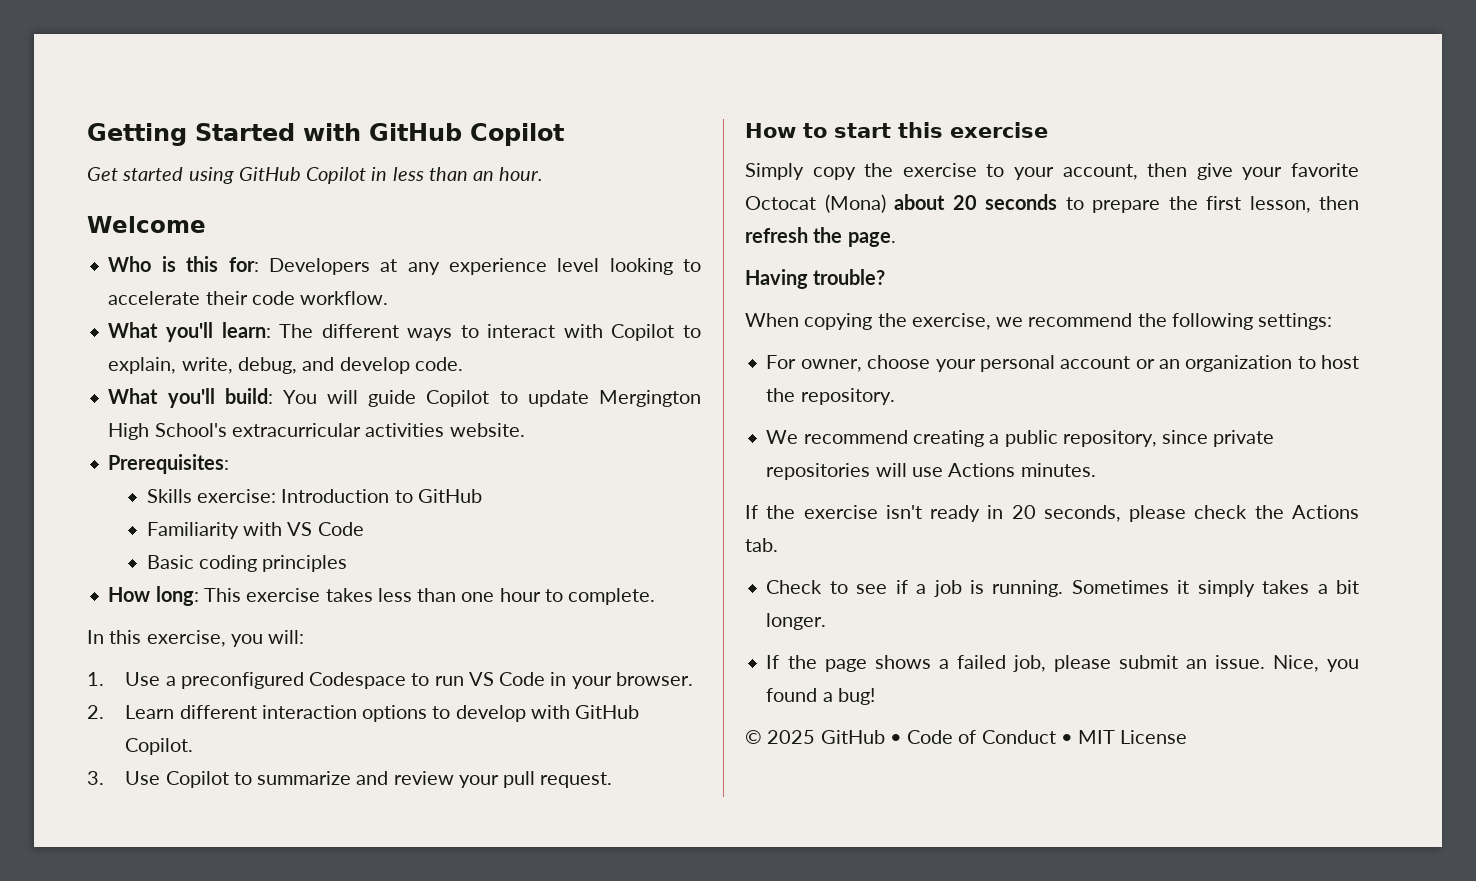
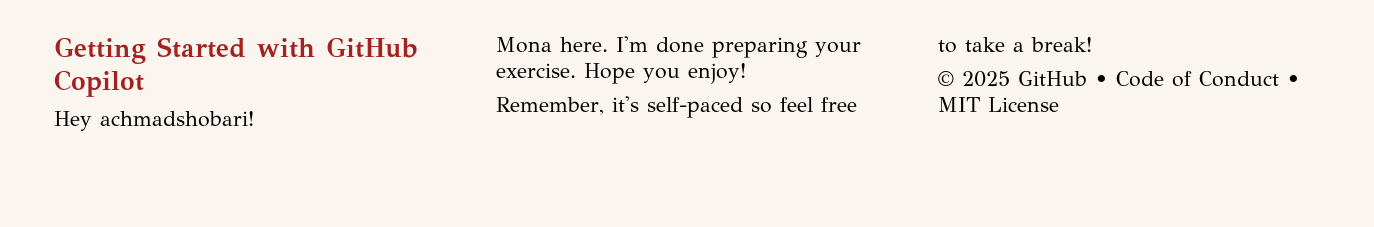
- Get started using GitHub Copilot in less than an hour.
- Welcome
- Who is this for: Developers at any experience level looking to accelerate their code workflow.
- What you'll learn: The different ways to interact with Copilot to explain, write, debug, and develop code.
- What you'll build: You will guide Copilot to update Mergington High School's extracurricular activities website.
- Prerequisites:
- Skills exercise: Introduction to GitHub
- Familiarity with VS Code
- Basic coding principles
- How long: This exercise takes less than one hour to complete.
- In this exercise, you will:
- 1. Use a preconfigured Codespace to run VS Code in your browser.
- 2. Learn different interaction options to develop with GitHub Copilot.
- 3. Use Copilot to summarize and review your pull request.
- How to start this exercise
- Simply copy the exercise to your account, then give your favorite Octocat (Mona) about 20 seconds to prepare the first lesson, then refresh the page.
- Having trouble?
- When copying the exercise, we recommend the following settings:
- For owner, choose your personal account or an organization to host the repository.
- We recommend creating a public repository, since private repositories will use Actions minutes.
- If the exercise isn't ready in 20 seconds, please check the Actions tab.
- Check to see if a job is running. Sometimes it simply takes a bit longer.
- If the page shows a failed job, please submit an issue. Nice, you found a bug!
+ Hey achmadshobari!
+ Mona here. I'm done preparing your exercise. Hope you enjoy!
+ Remember, it's self-paced so feel free to take a break!

